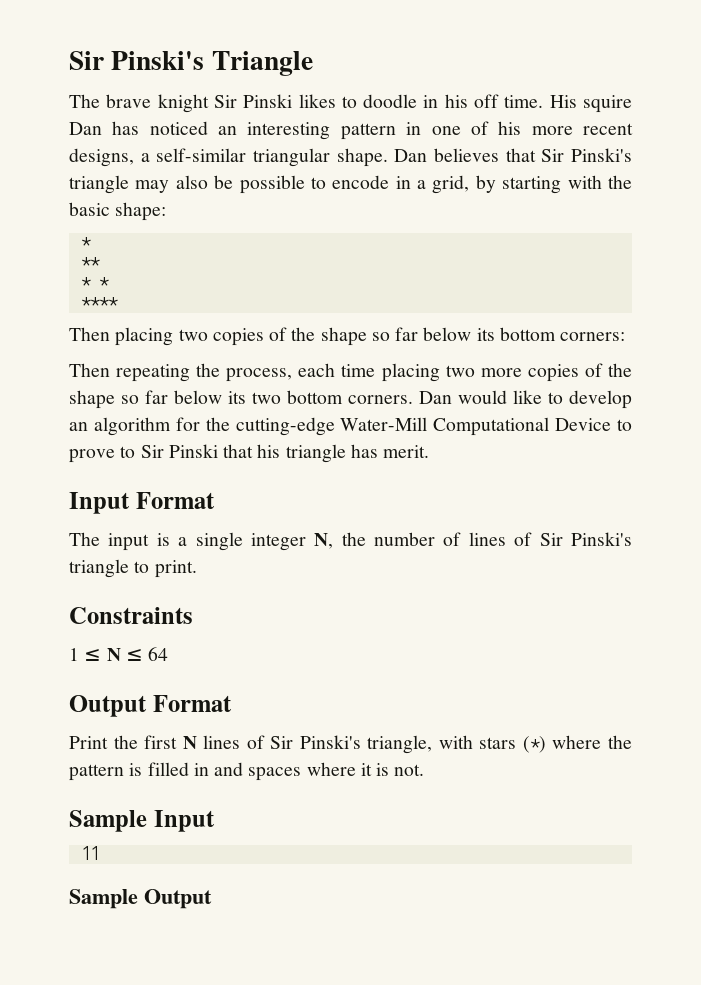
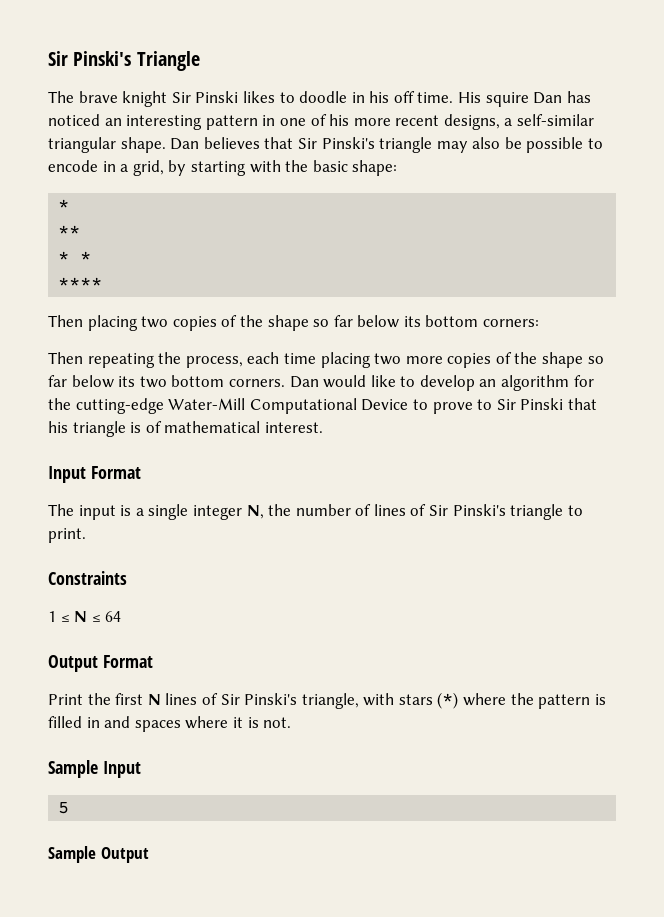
- Dan would like to develop an algorithm for the cutting-edge Water-Mill Computational Device to prove to Sir Pinski that his triangle has merit.
+ Dan would like to develop an algorithm for the cutting-edge Water-Mill Computational Device to prove to Sir Pinski that his triangle is of mathematical interest.
- 11
+ 5

